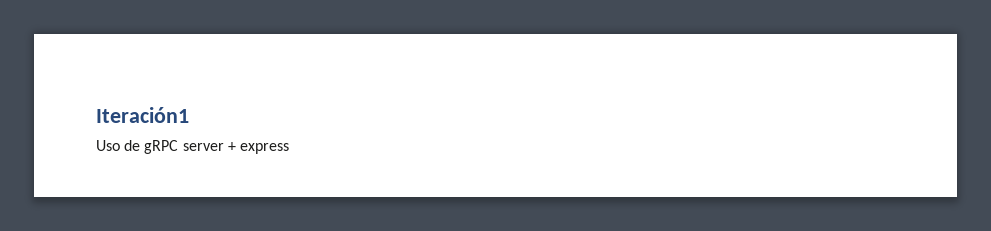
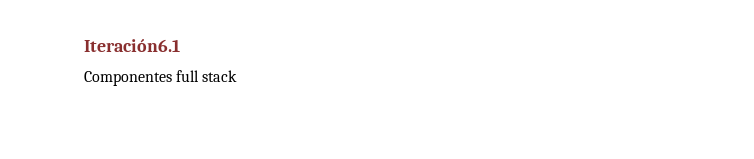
- Iteración1
- Uso de gRPC server + express
+ Iteración6.1
+ Componentes full stack

